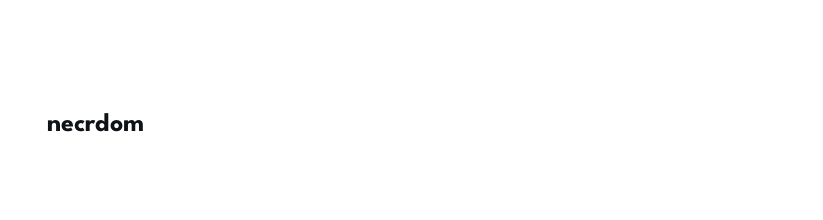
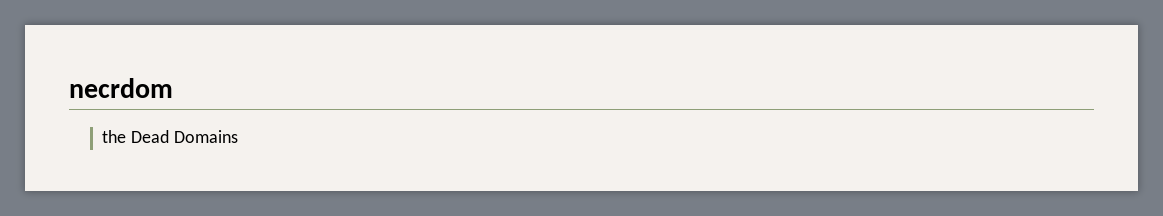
+ the Dead Domains

